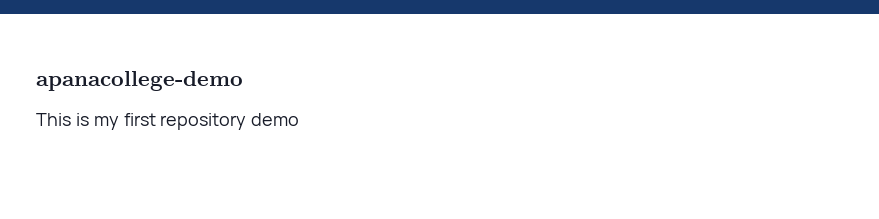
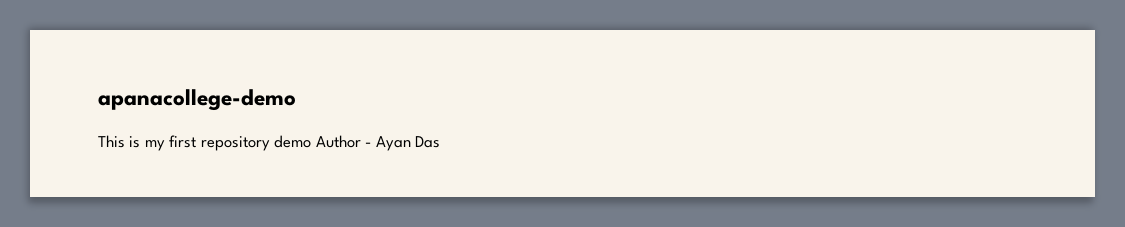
- This is my first repository demo
+ This is my first repository demo Author - Ayan Das

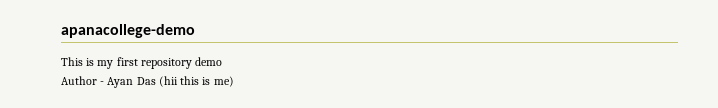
- This is my first repository demo Author - Ayan Das
+ This is my first repository demo
+ Author - Ayan Das (hii this is me)

